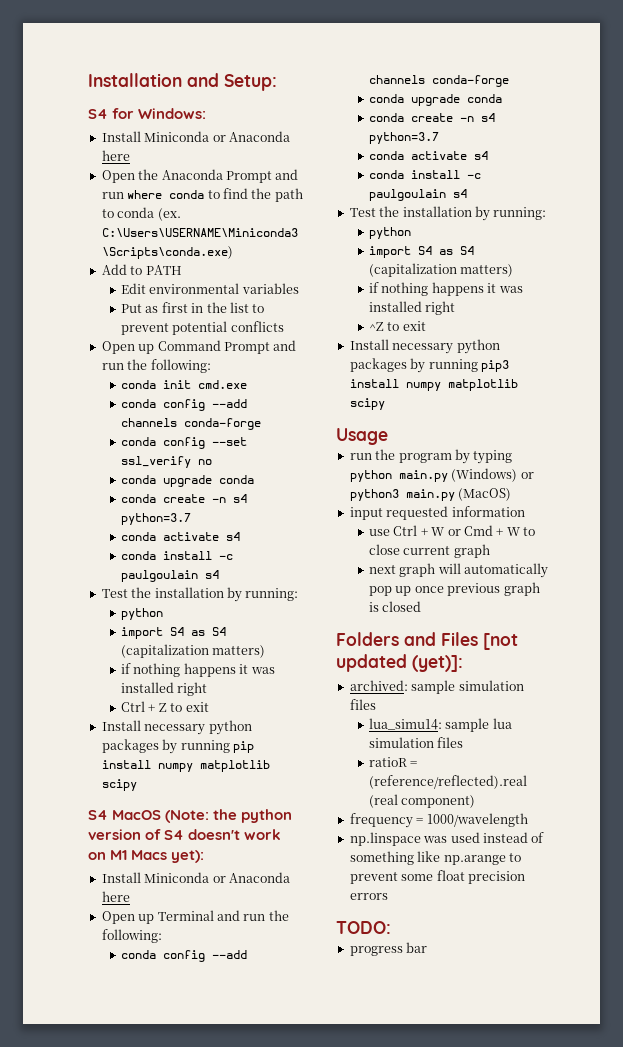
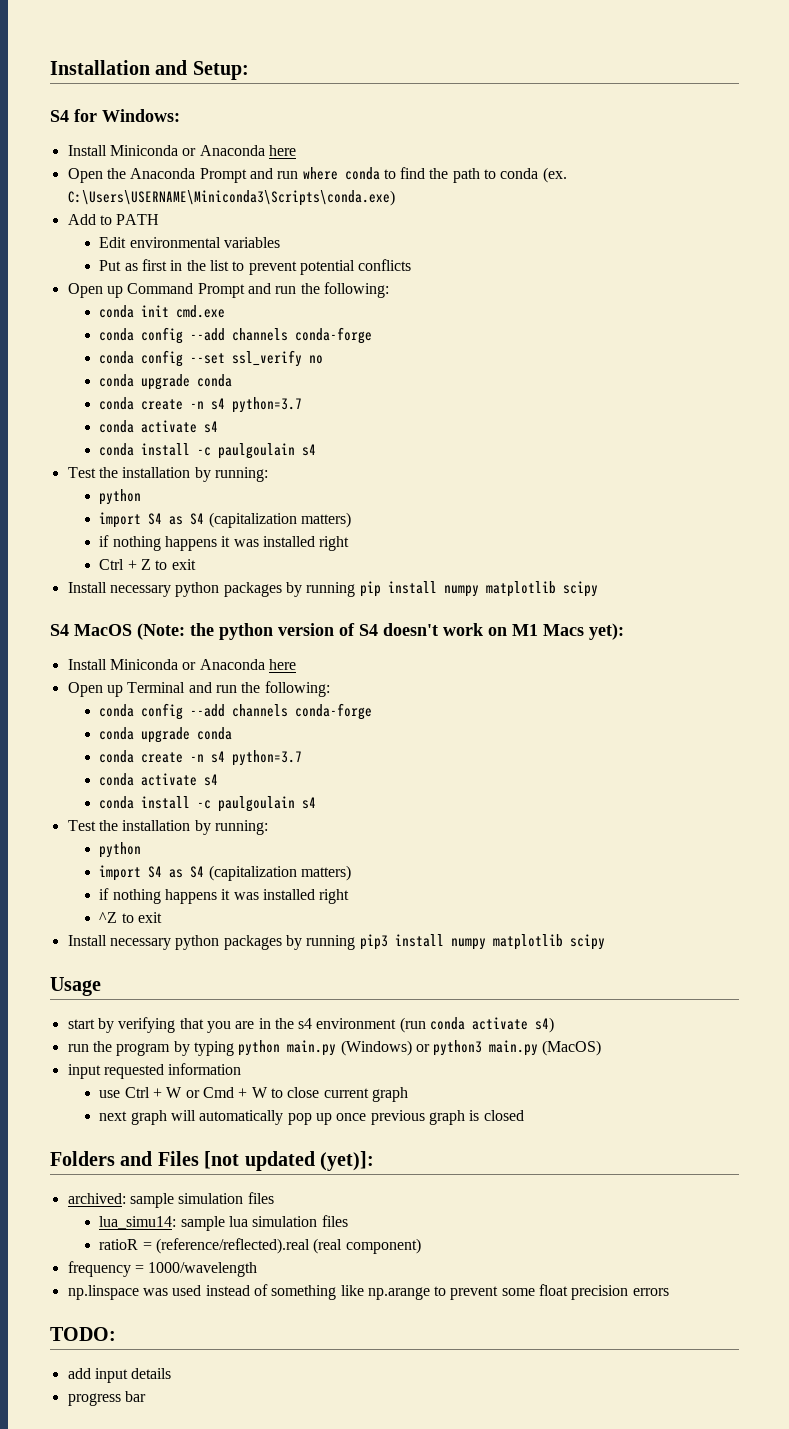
+ start by verifying that you are in the s4 environment (run conda activate s4)
+ add input details

